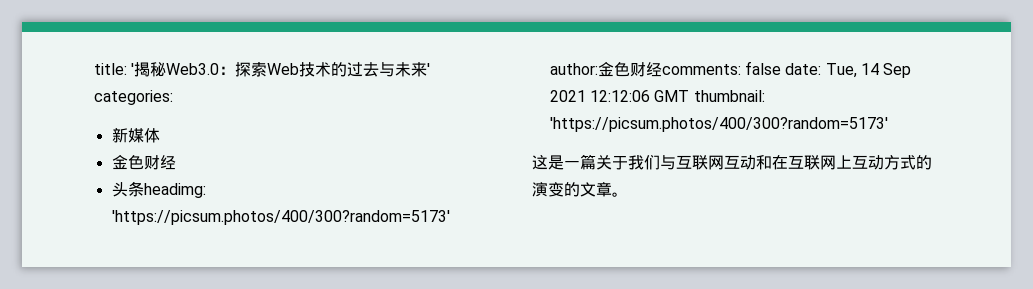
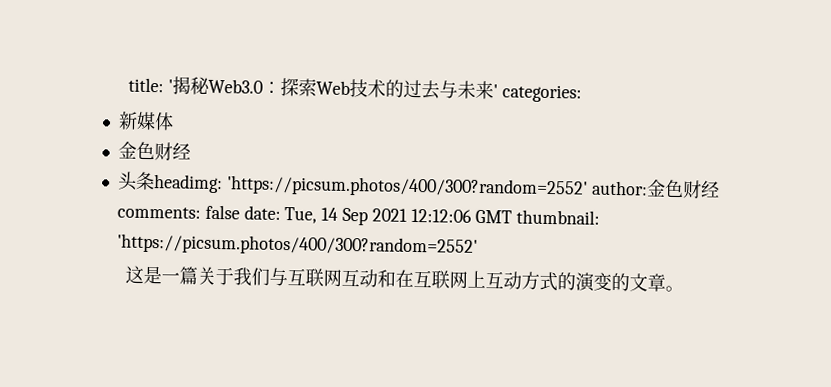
- 头条headimg: 'https://picsum.photos/400/300?random=5173' author:金色财经comments: false date: Tue, 14 Sep 2021 12:12:06 GMT thumbnail: 'https://picsum.photos/400/300?random=5173'
+ 头条headimg: 'https://picsum.photos/400/300?random=2552' author:金色财经comments: false date: Tue, 14 Sep 2021 12:12:06 GMT thumbnail: 'https://picsum.photos/400/300?random=2552'

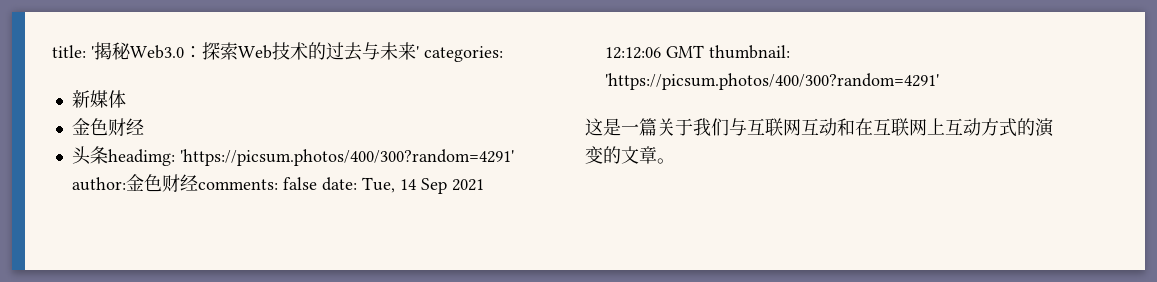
- 头条headimg: 'https://picsum.photos/400/300?random=2552' author:金色财经comments: false date: Tue, 14 Sep 2021 12:12:06 GMT thumbnail: 'https://picsum.photos/400/300?random=2552'
+ 头条headimg: 'https://picsum.photos/400/300?random=4291' author:金色财经comments: false date: Tue, 14 Sep 2021 12:12:06 GMT thumbnail: 'https://picsum.photos/400/300?random=4291'

